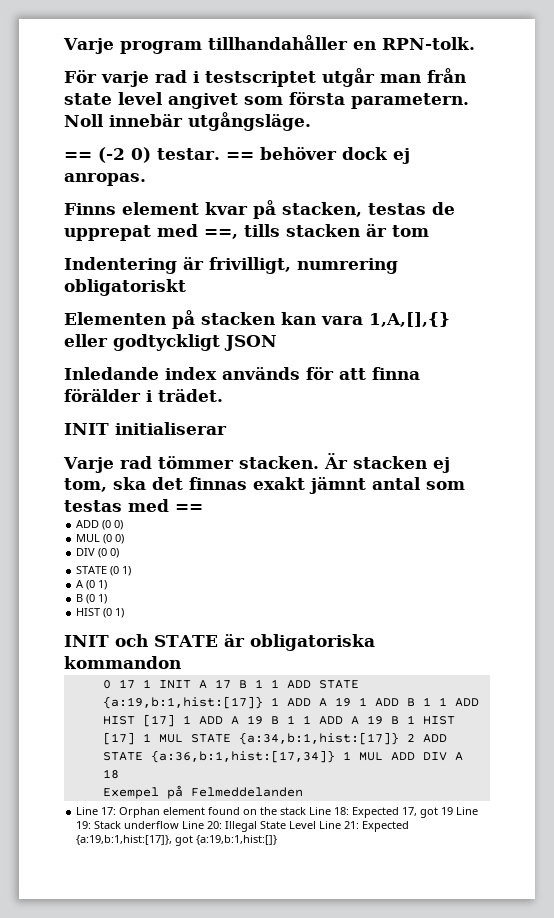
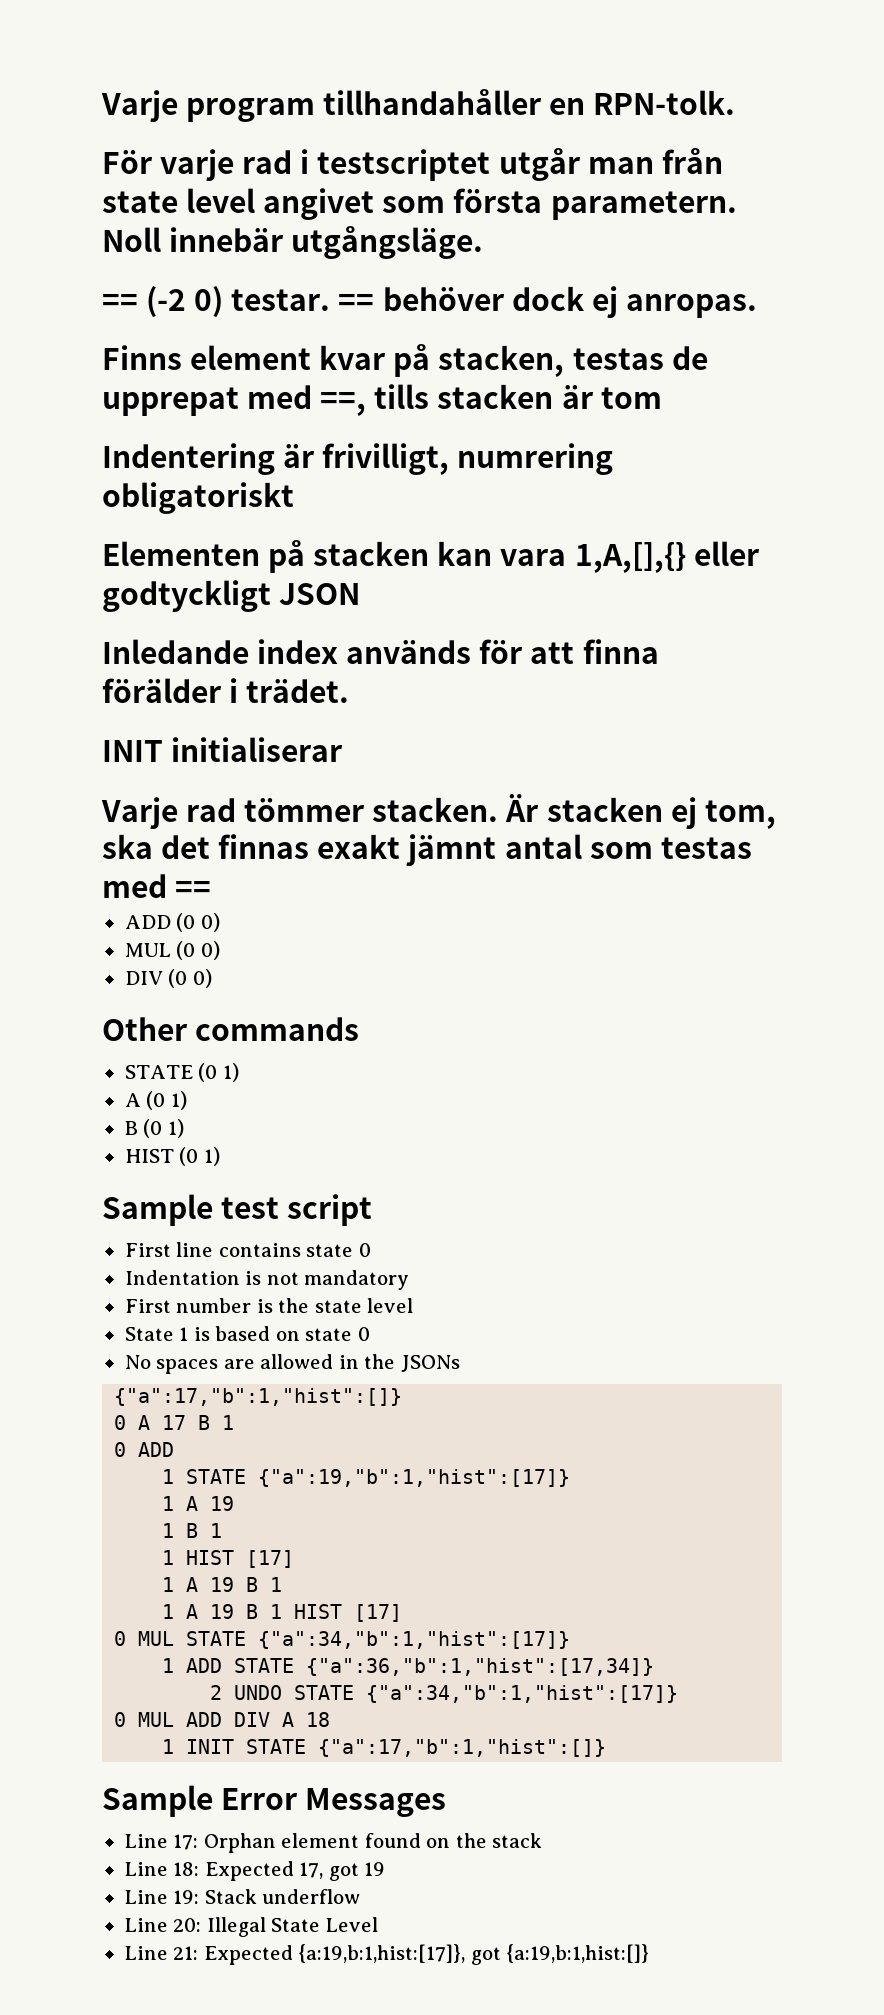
+ Other commands
- INIT och STATE är obligatoriska kommandon
- 0 17 1 INIT A 17 B 1 1 ADD STATE {a:19,b:1,hist:[17]} 1 ADD A 19 1 ADD B 1 1 ADD HIST [17] 1 ADD A 19 B 1 1 ADD A 19 B 1 HIST [17] 1 MUL STATE {a:34,b:1,hist:[17]} 2 ADD STATE {a:36,b:1,hist:[17,34]} 1 MUL ADD DIV A 18
+ Sample test script
+ First line contains state 0
+ Indentation is not mandatory
+ First number is the state level
+ State 1 is based on state 0
+ No spaces are allowed in the JSONs
+ {"a":17,"b":1,"hist":[]}
+ 0 A 17 B 1
+ 0 ADD
+ 1 STATE {"a":19,"b":1,"hist":[17]}
+ 1 A 19
+ 1 B 1
+ 1 HIST [17]
+ 1 A 19 B 1
+ 1 A 19 B 1 HIST [17]
+ 0 MUL STATE {"a":34,"b":1,"hist":[17]}
+ 1 ADD STATE {"a":36,"b":1,"hist":[17,34]}
+ 2 UNDO STATE {"a":34,"b":1,"hist":[17]}
+ 0 MUL ADD DIV A 18
- Exempel på Felmeddelanden
+ 1 INIT STATE {"a":17,"b":1,"hist":[]}
+ Sample Error Messages
- Line 17: Orphan element found on the stack Line 18: Expected 17, got 19 Line 19: Stack underflow Line 20: Illegal State Level Line 21: Expected {a:19,b:1,hist:[17]}, got {a:19,b:1,hist:[]}
+ Line 17: Orphan element found on the stack
+ Line 18: Expected 17, got 19
+ Line 19: Stack underflow
+ Line 20: Illegal State Level
+ Line 21: Expected {a:19,b:1,hist:[17]}, got {a:19,b:1,hist:[]}

